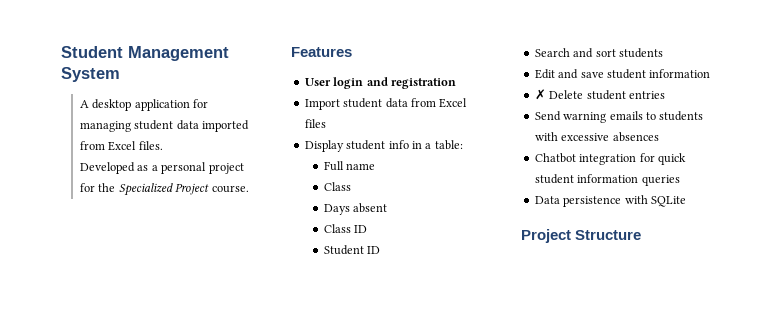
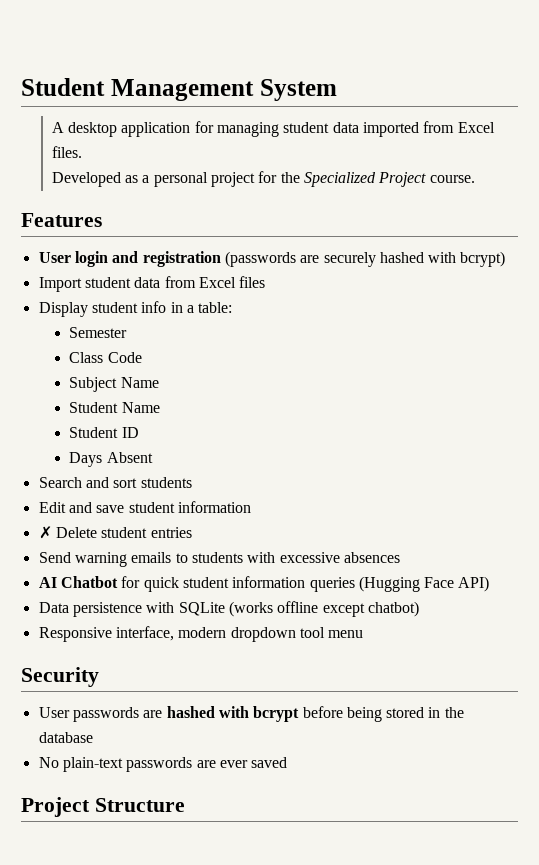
- User login and registration
+ User login and registration (passwords are securely hashed with bcrypt)
- Full name
- Class
- Days absent
- Class ID
+ Semester
+ Class Code
+ Subject Name
+ Student Name
+ Days Absent
- Chatbot integration for quick student information queries
+ AI Chatbot for quick student information queries (Hugging Face API)
- Data persistence with SQLite
+ Data persistence with SQLite (works offline except chatbot)
+ Responsive interface, modern dropdown tool menu
+ Security
+ User passwords are hashed with bcrypt before being stored in the database
+ No plain-text passwords are ever saved

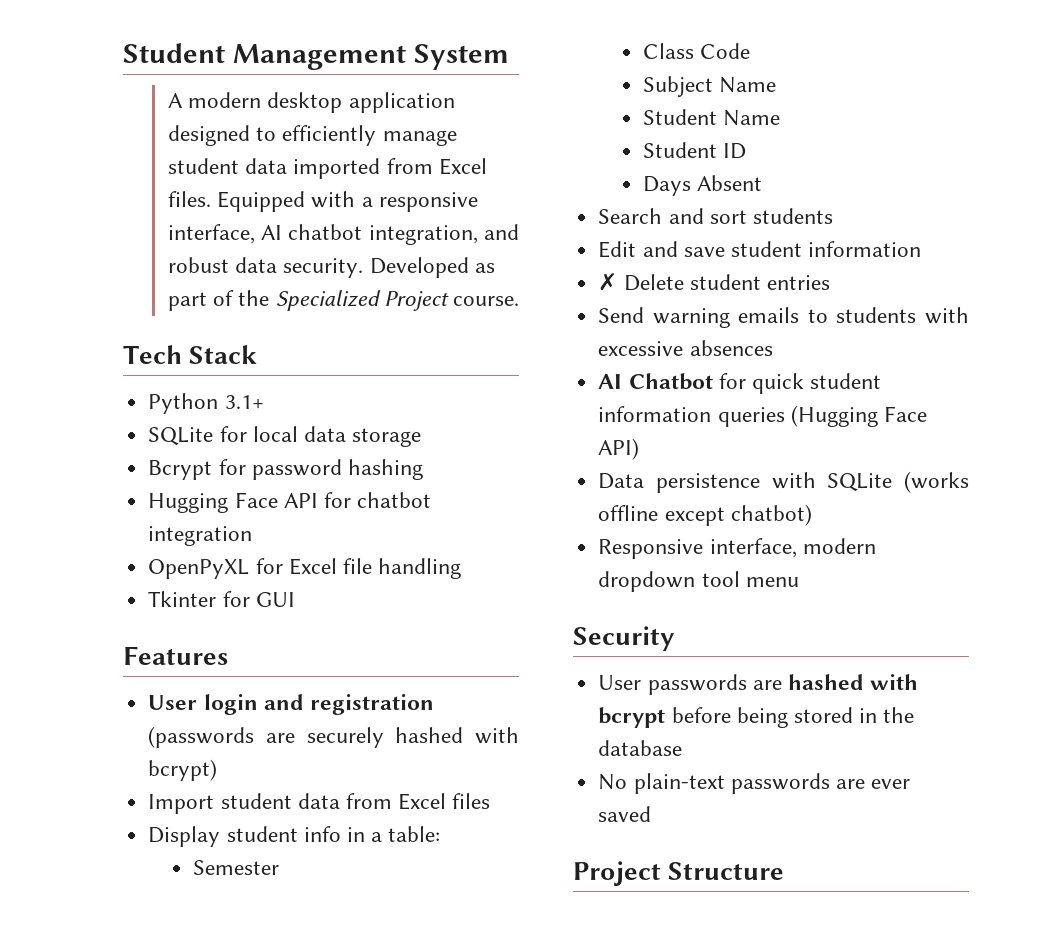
- A desktop application for managing student data imported from Excel files.
- Developed as a personal project for the Specialized Project course.
+ A modern desktop application designed to efficiently manage student data imported from Excel files. Equipped with a responsive interface, AI chatbot integration, and robust data security. Developed as part of the Specialized Project course.
+ Tech Stack
+ Python 3.1+
+ SQLite for local data storage
+ Bcrypt for password hashing
+ Hugging Face API for chatbot integration
+ OpenPyXL for Excel file handling
+ Tkinter for GUI

